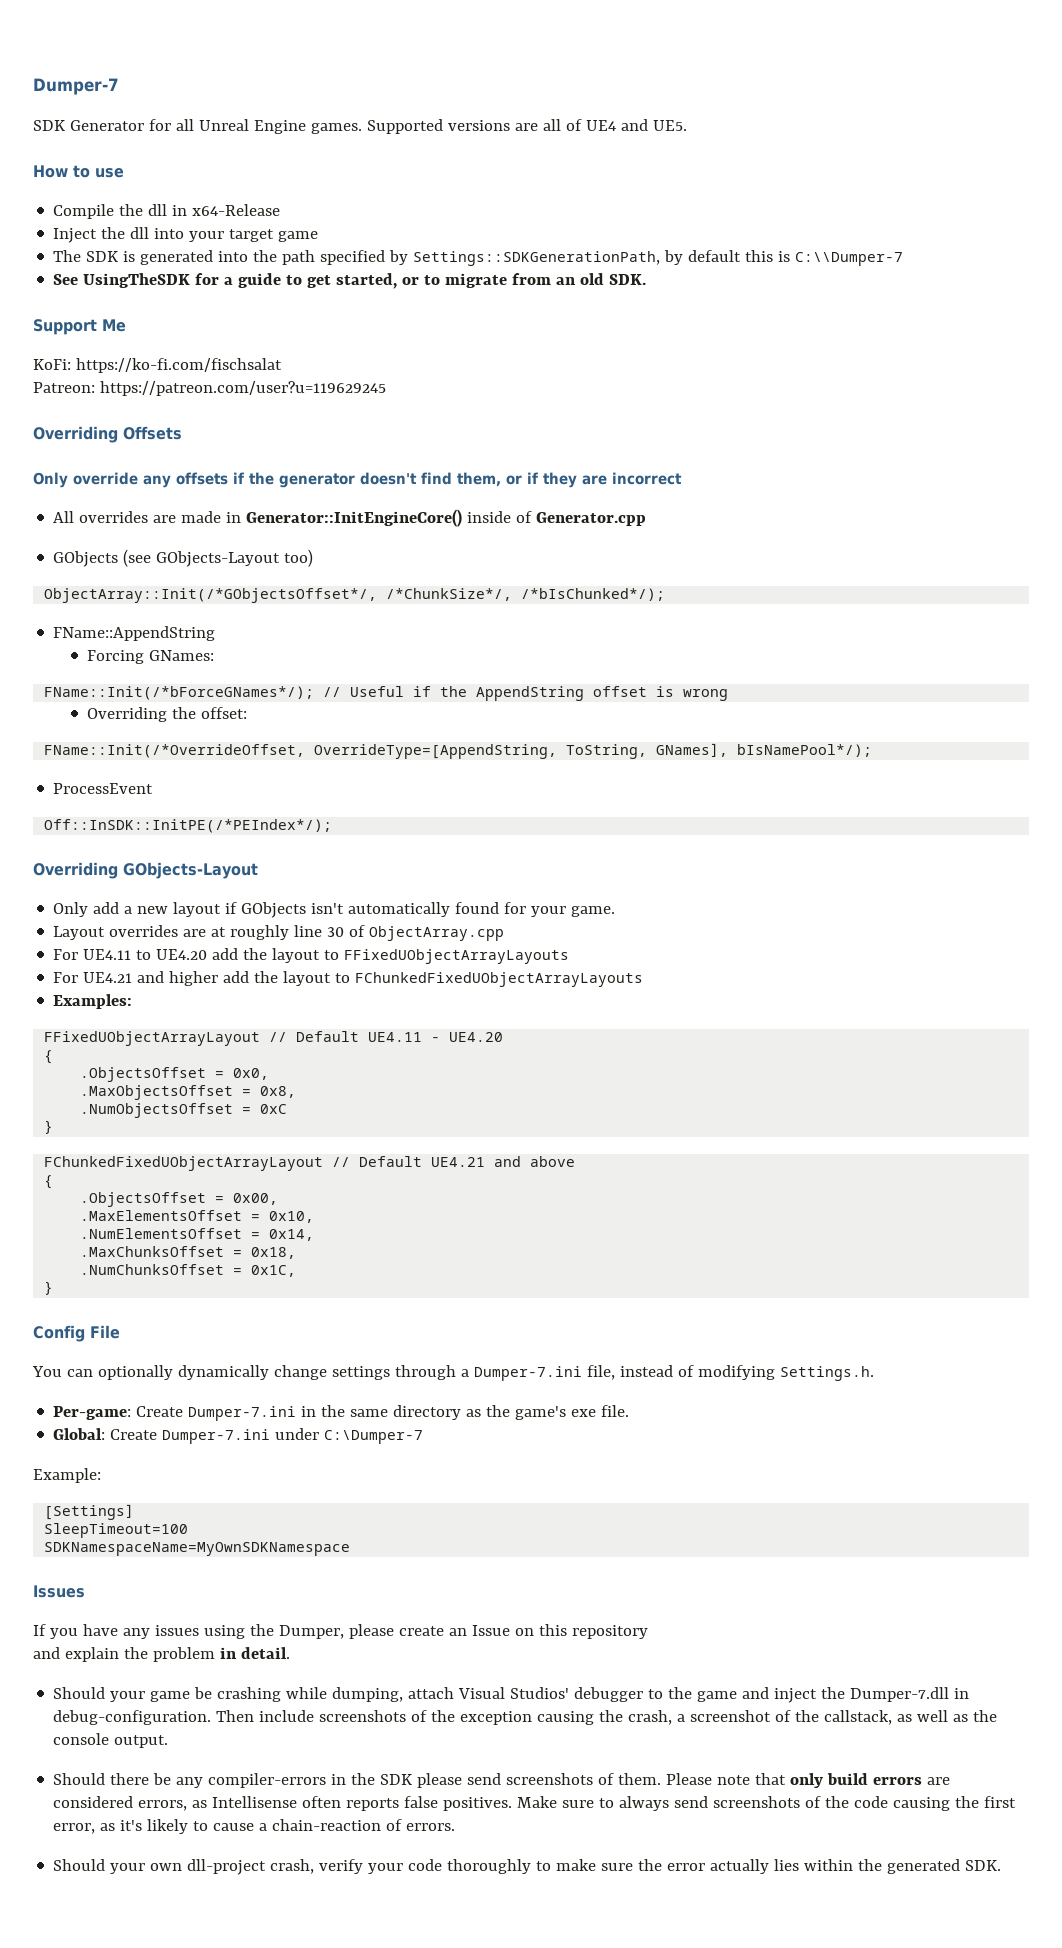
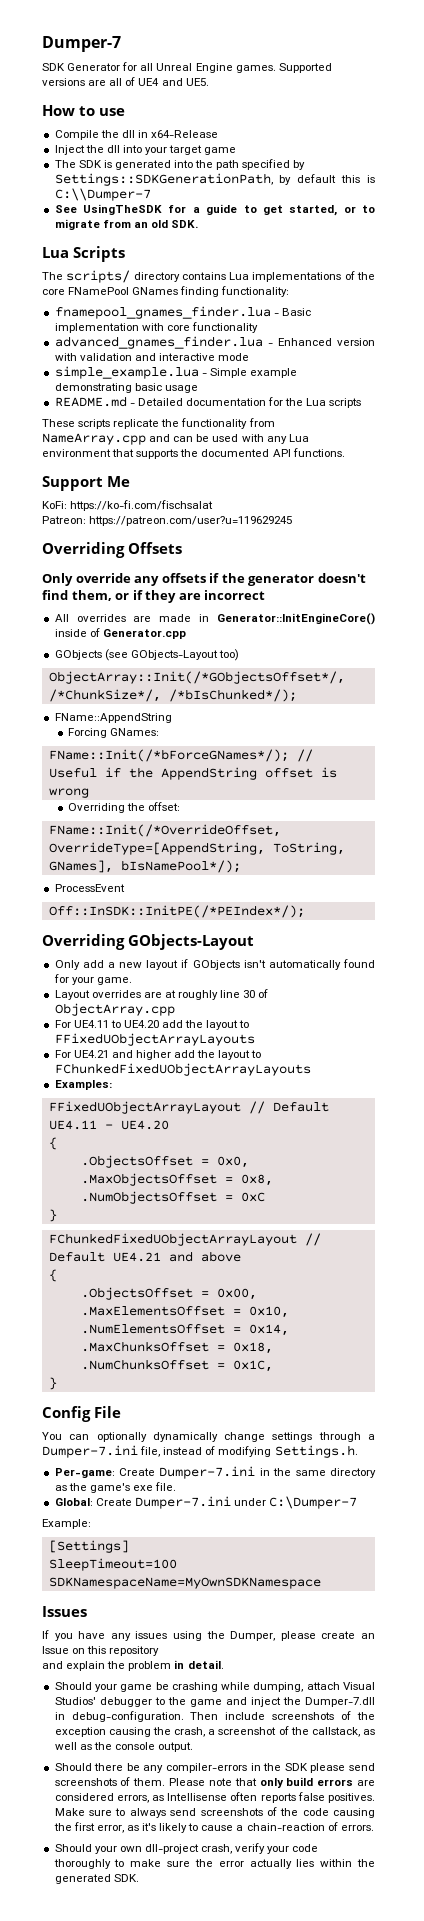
+ Lua Scripts
+ The scripts/ directory contains Lua implementations of the core FNamePool GNames finding functionality:
+ fnamepool_gnames_finder.lua - Basic implementation with core functionality
+ advanced_gnames_finder.lua - Enhanced version with validation and interactive mode
+ simple_example.lua - Simple example demonstrating basic usage
+ README.md - Detailed documentation for the Lua scripts
+ These scripts replicate the functionality from NameArray.cpp and can be used with any Lua environment that supports the documented API functions.

